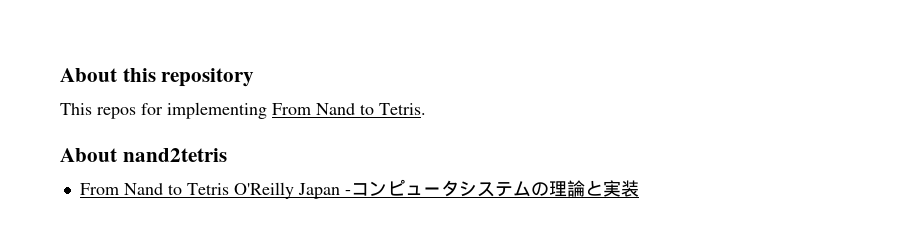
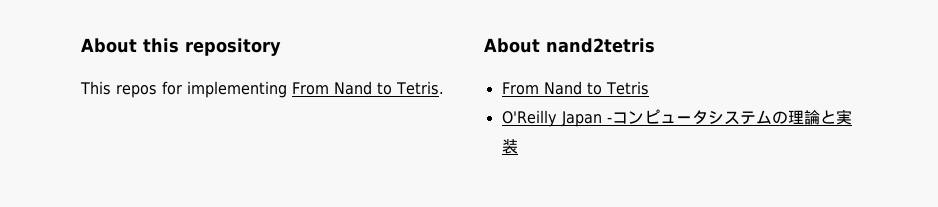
- From Nand to Tetris O'Reilly Japan -コンピュータシステムの理論と実装
+ From Nand to Tetris
+ O'Reilly Japan -コンピュータシステムの理論と実装

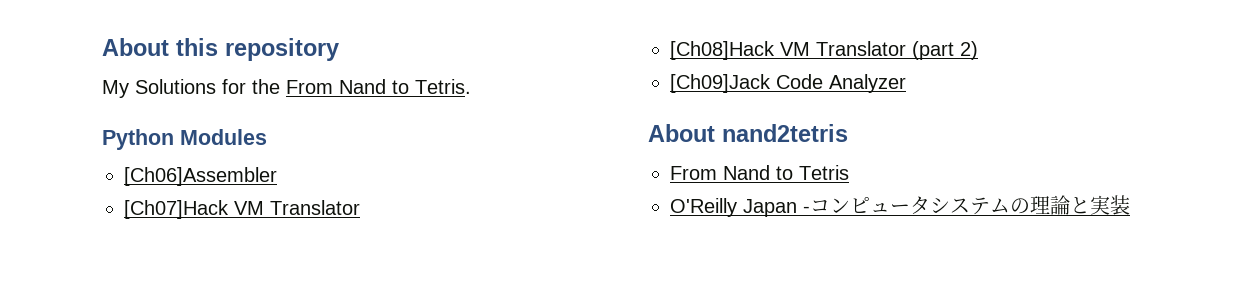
- This repos for implementing From Nand to Tetris.
+ My Solutions for the From Nand to Tetris.
+ Python Modules
+ [Ch06]Assembler
+ [Ch07]Hack VM Translator
+ [Ch08]Hack VM Translator (part 2)
+ [Ch09]Jack Code Analyzer

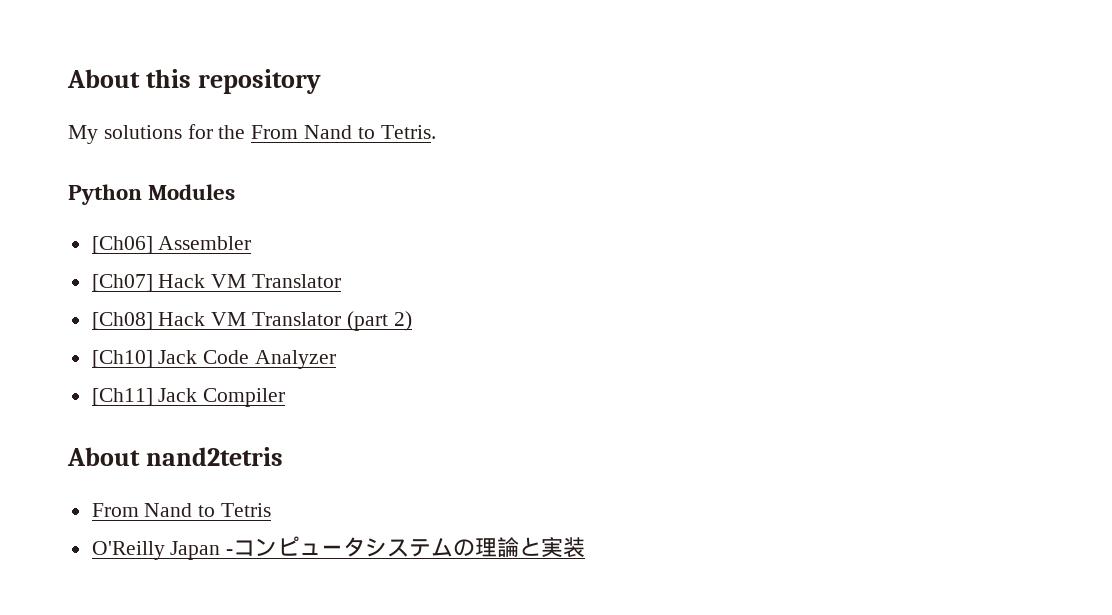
- My Solutions for the From Nand to Tetris.
+ My solutions for the From Nand to Tetris.
- [Ch06]Assembler
- [Ch07]Hack VM Translator
+ [Ch06] Assembler
+ [Ch07] Hack VM Translator
- [Ch08]Hack VM Translator (part 2)
+ [Ch08] Hack VM Translator (part 2)
- [Ch09]Jack Code Analyzer
+ [Ch10] Jack Code Analyzer
+ [Ch11] Jack Compiler

